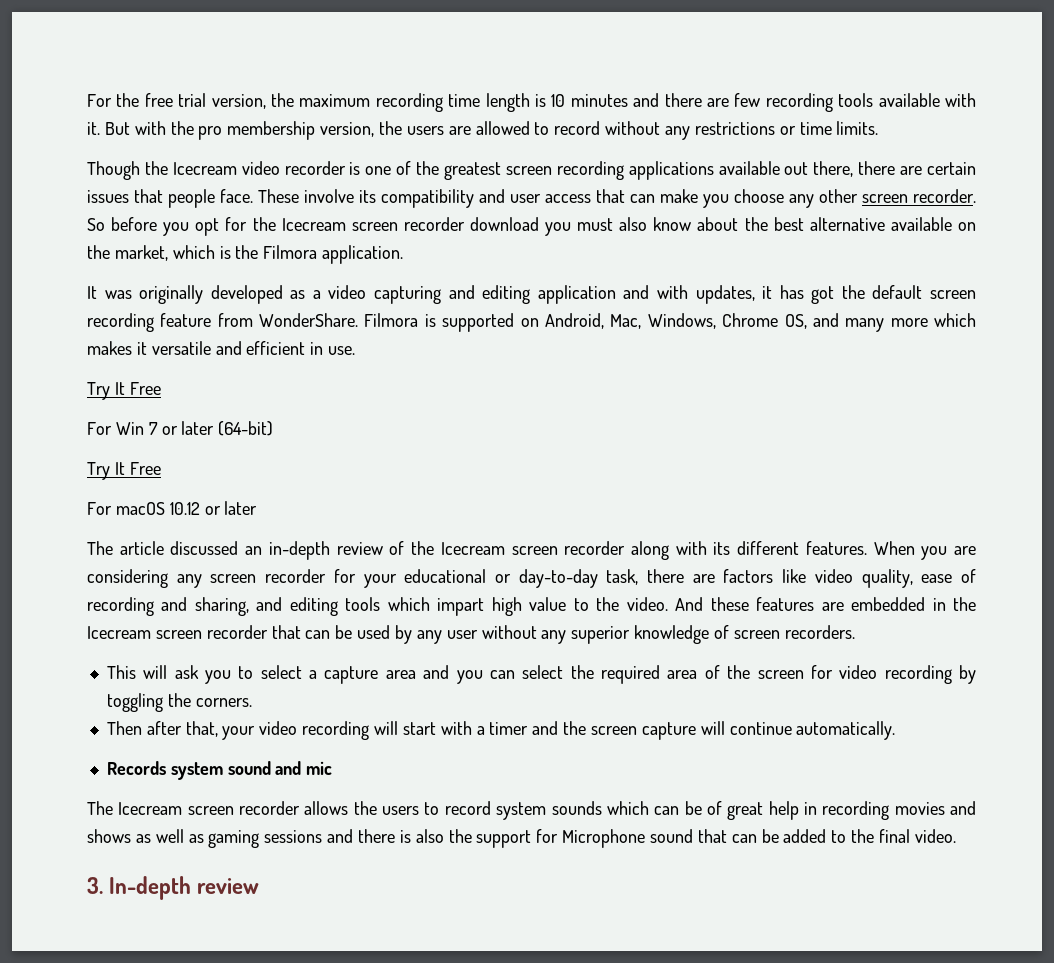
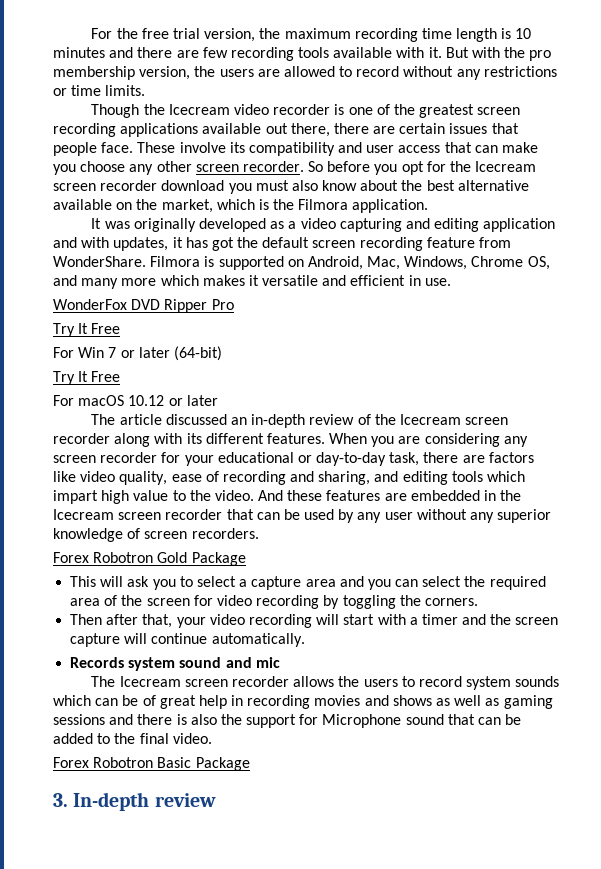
+ WonderFox DVD Ripper Pro
+ Forex Robotron Gold Package
+ Forex Robotron Basic Package

